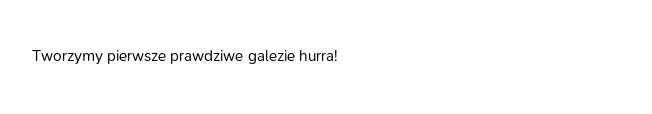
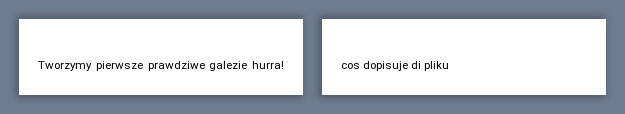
- Tworzymy pierwsze prawdziwe galezie hurra!
+ Tworzymy pierwsze prawdziwe galezie hurra! cos dopisuje di pliku

